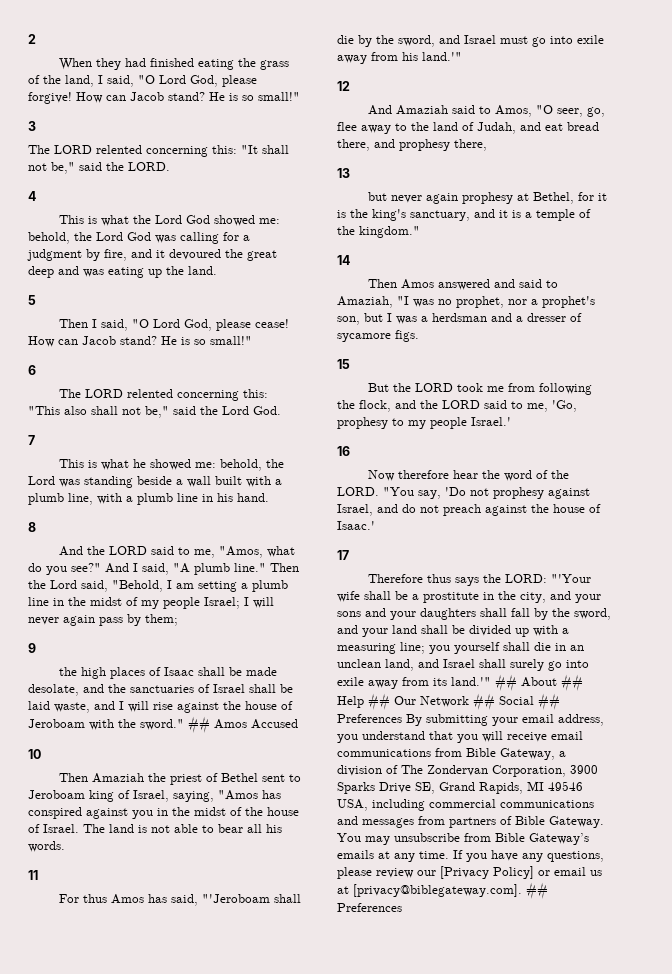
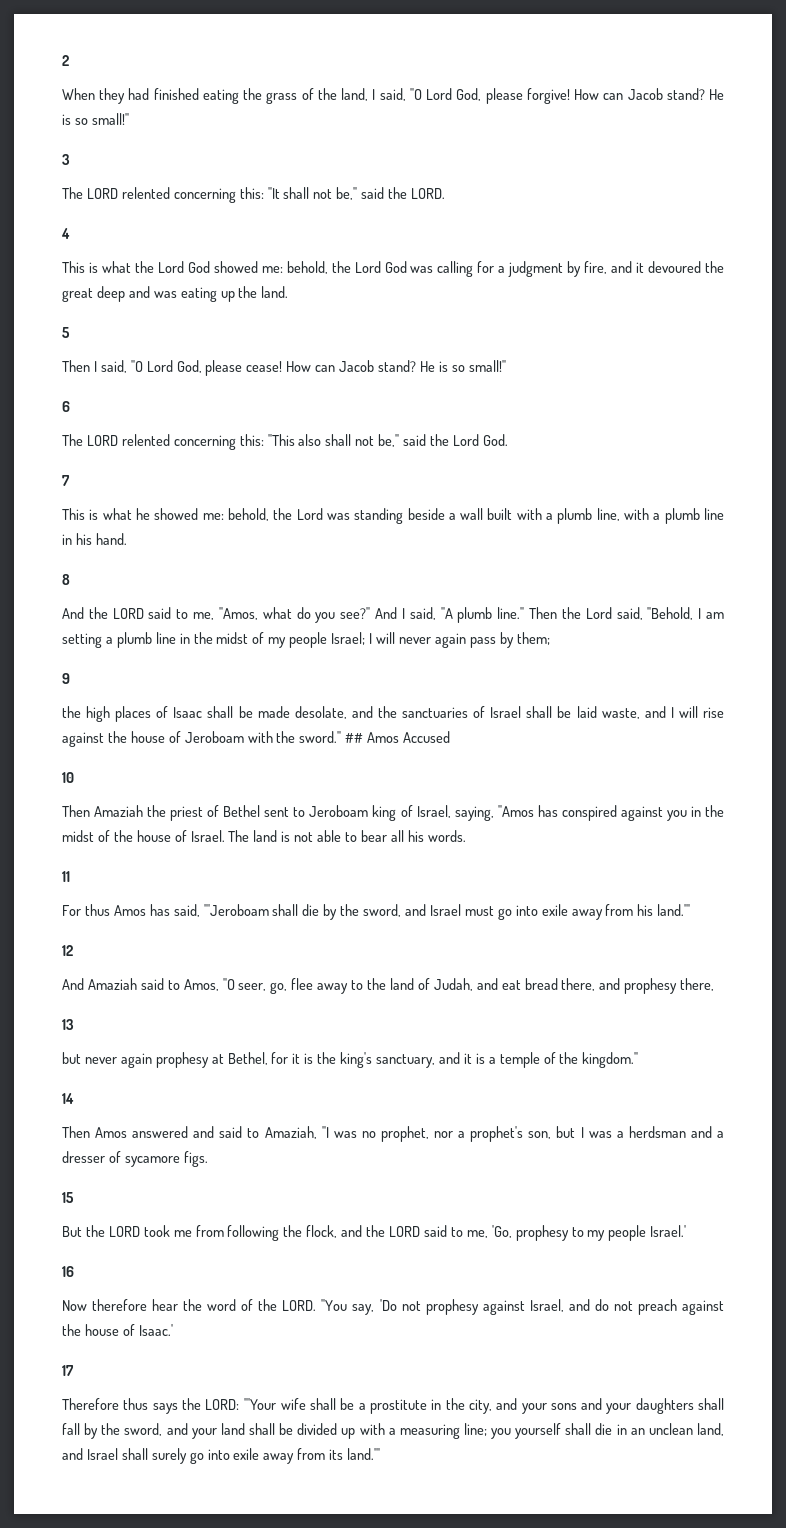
- ## About ## Help ## Our Network ## Social ## Preferences By submitting your email address, you understand that you will receive email communications from Bible Gateway, a division of The Zondervan Corporation, 3900 Sparks Drive SE, Grand Rapids, MI 49546 USA, including commercial communications and messages from partners of Bible Gateway. You may unsubscribe from Bible Gateway’s emails at any time. If you have any questions, please review our [Privacy Policy] or email us at [privacy@biblegateway.com]. ## Preferences

